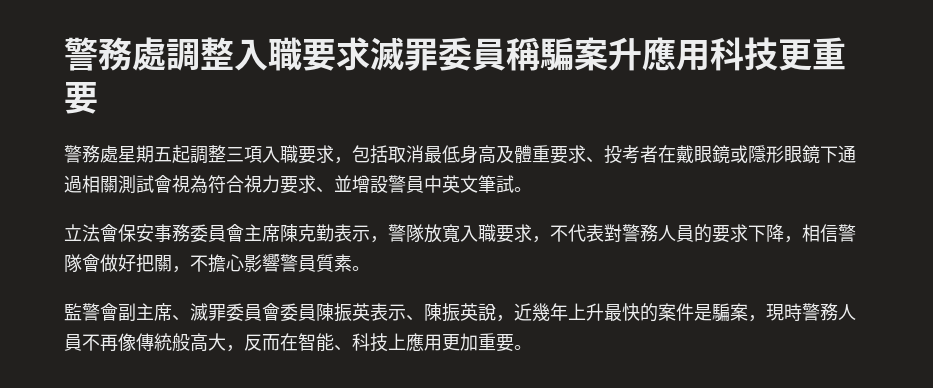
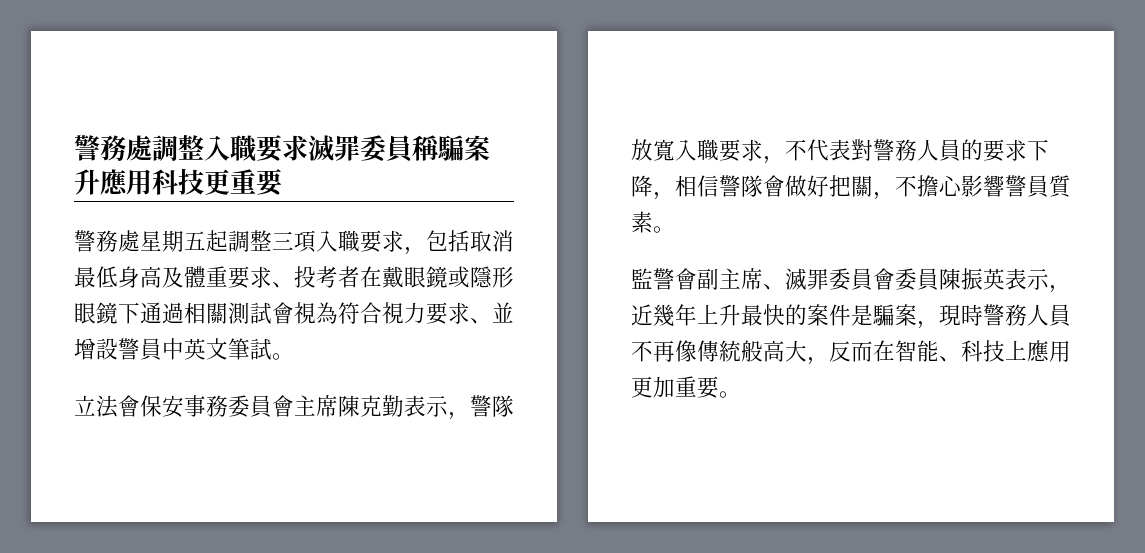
- 監警會副主席、滅罪委員會委員陳振英表示、陳振英說，近幾年上升最快的案件是騙案，現時警務人員不再像傳統般高大，反而在智能、科技上應用更加重要。
+ 監警會副主席、滅罪委員會委員陳振英表示，近幾年上升最快的案件是騙案，現時警務人員不再像傳統般高大，反而在智能、科技上應用更加重要。

